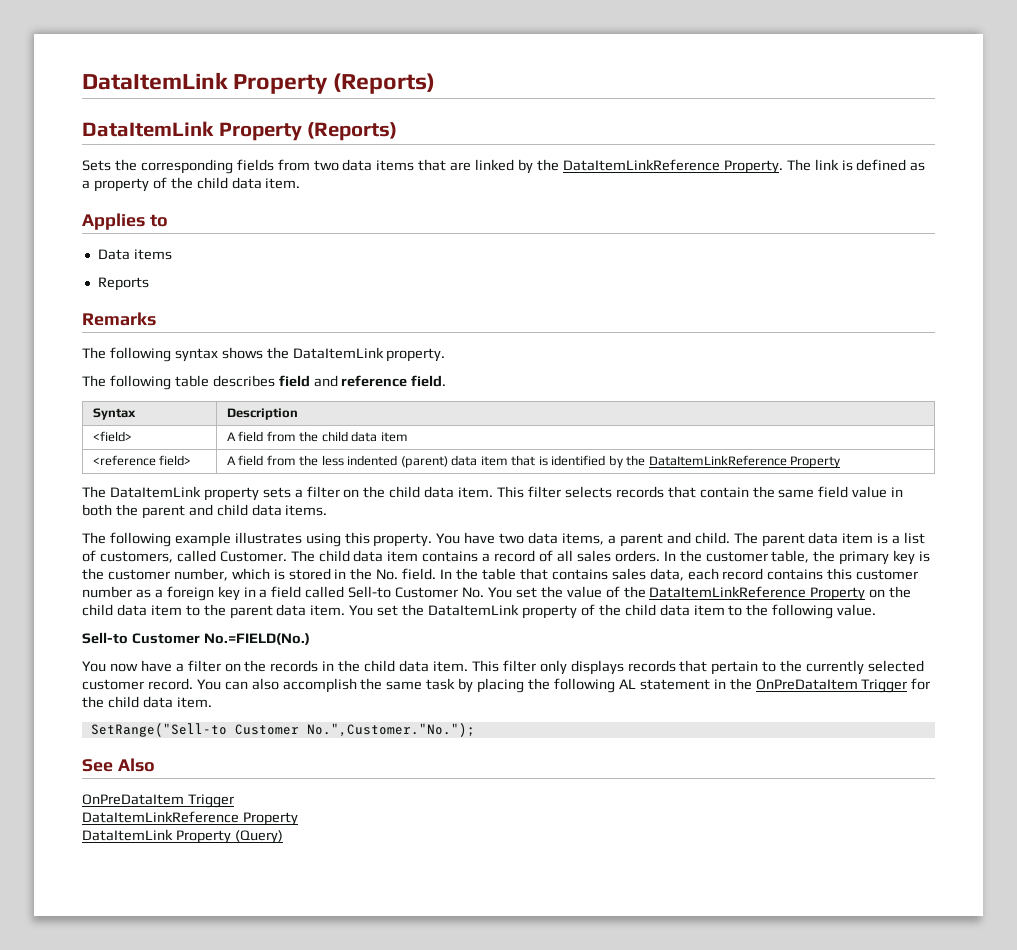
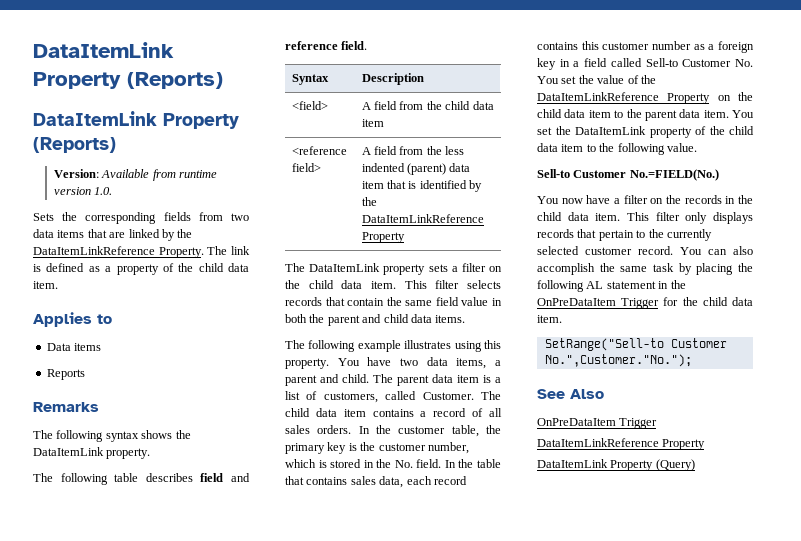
+ Version: Available from runtime version 1.0.

